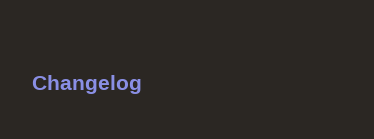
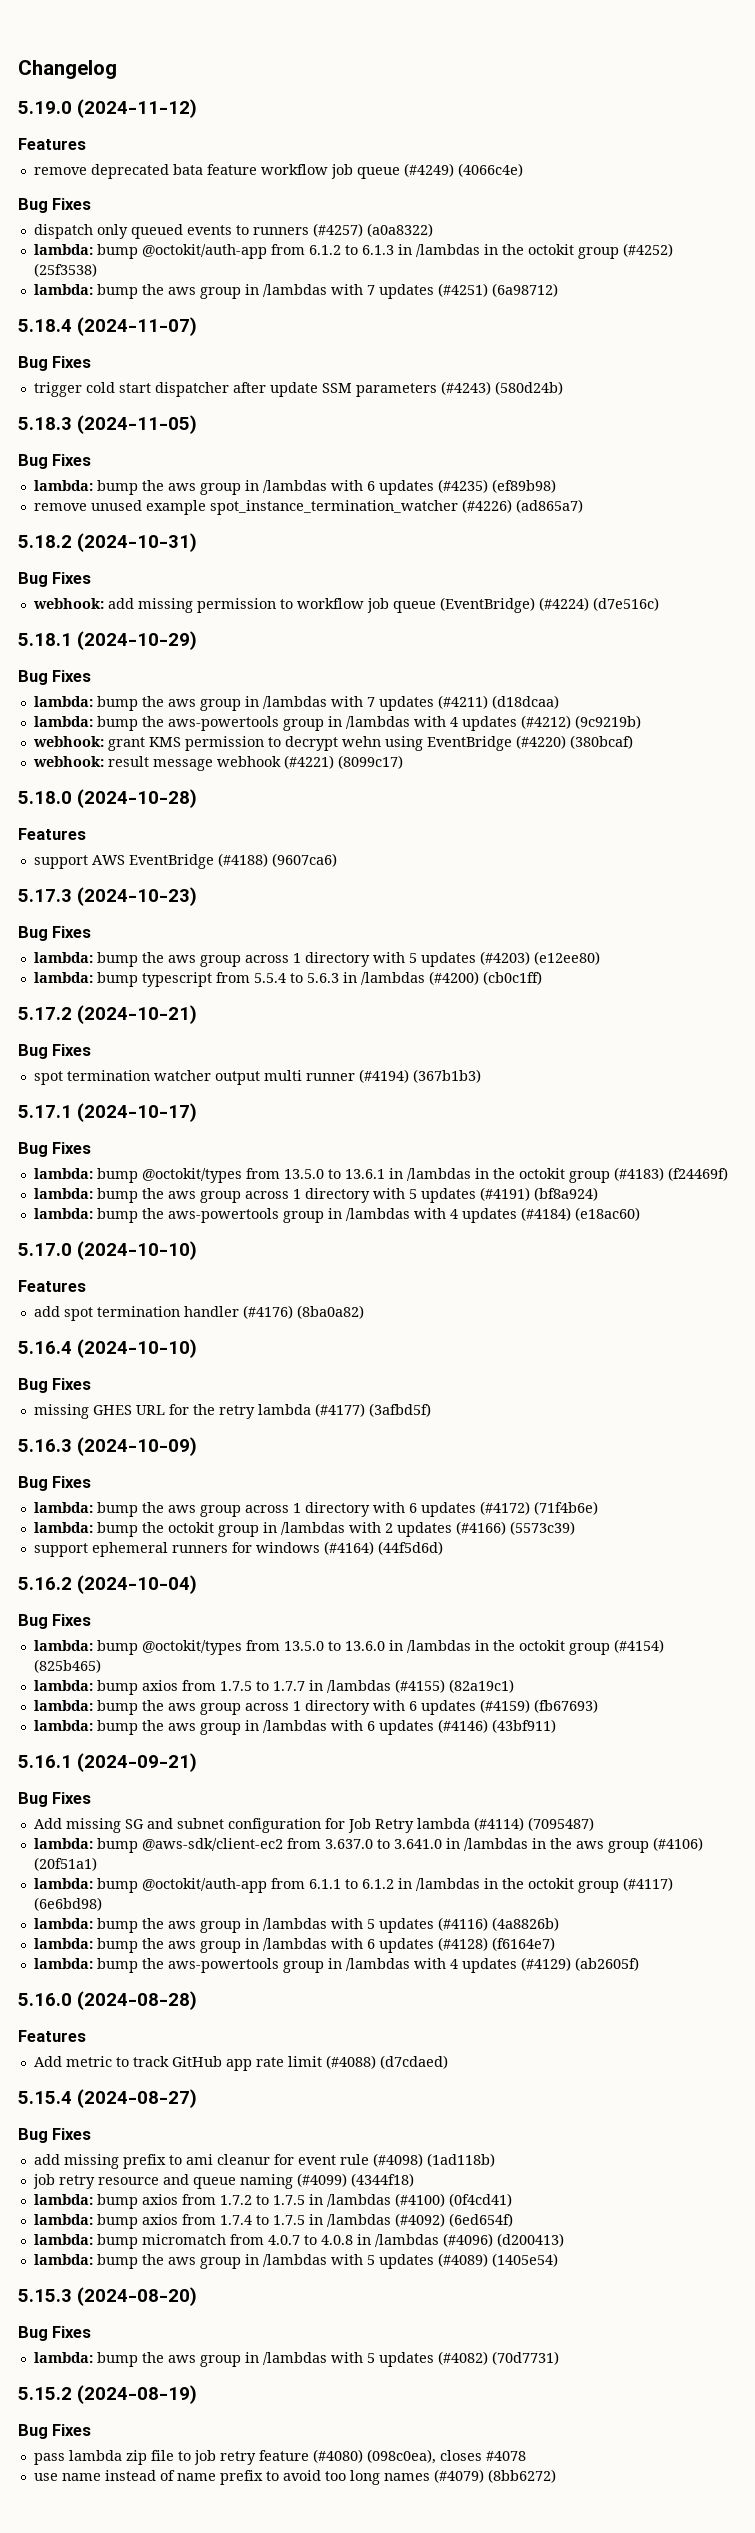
+ 5.19.0 (2024-11-12)
+ Features
+ remove deprecated bata feature workflow job queue (#4249) (4066c4e)
+ Bug Fixes
+ dispatch only queued events to runners (#4257) (a0a8322)
+ lambda: bump @octokit/auth-app from 6.1.2 to 6.1.3 in /lambdas in the octokit group (#4252) (25f3538)
+ lambda: bump the aws group in /lambdas with 7 updates (#4251) (6a98712)
+ 5.18.4 (2024-11-07)
+ Bug Fixes
+ trigger cold start dispatcher after update SSM parameters (#4243) (580d24b)
+ 5.18.3 (2024-11-05)
+ Bug Fixes
+ lambda: bump the aws group in /lambdas with 6 updates (#4235) (ef89b98)
+ remove unused example spot_instance_termination_watcher (#4226) (ad865a7)
+ 5.18.2 (2024-10-31)
+ Bug Fixes
+ webhook: add missing permission to workflow job queue (EventBridge) (#4224) (d7e516c)
+ 5.18.1 (2024-10-29)
+ Bug Fixes
+ lambda: bump the aws group in /lambdas with 7 updates (#4211) (d18dcaa)
+ lambda: bump the aws-powertools group in /lambdas with 4 updates (#4212) (9c9219b)
+ webhook: grant KMS permission to decrypt wehn using EventBridge (#4220) (380bcaf)
+ webhook: result message webhook (#4221) (8099c17)
+ 5.18.0 (2024-10-28)
+ Features
+ support AWS EventBridge (#4188) (9607ca6)
+ 5.17.3 (2024-10-23)
+ Bug Fixes
+ lambda: bump the aws group across 1 directory with 5 updates (#4203) (e12ee80)
+ lambda: bump typescript from 5.5.4 to 5.6.3 in /lambdas (#4200) (cb0c1ff)
+ 5.17.2 (2024-10-21)
+ Bug Fixes
+ spot termination watcher output multi runner (#4194) (367b1b3)
+ 5.17.1 (2024-10-17)
+ Bug Fixes
+ lambda: bump @octokit/types from 13.5.0 to 13.6.1 in /lambdas in the octokit group (#4183) (f24469f)
+ lambda: bump the aws group across 1 directory with 5 updates (#4191) (bf8a924)
+ lambda: bump the aws-powertools group in /lambdas with 4 updates (#4184) (e18ac60)
+ 5.17.0 (2024-10-10)
+ Features
+ add spot termination handler (#4176) (8ba0a82)
+ 5.16.4 (2024-10-10)
+ Bug Fixes
+ missing GHES URL for the retry lambda (#4177) (3afbd5f)
+ 5.16.3 (2024-10-09)
+ Bug Fixes
+ lambda: bump the aws group across 1 directory with 6 updates (#4172) (71f4b6e)
+ lambda: bump the octokit group in /lambdas with 2 updates (#4166) (5573c39)
+ support ephemeral runners for windows (#4164) (44f5d6d)
+ 5.16.2 (2024-10-04)
+ Bug Fixes
+ lambda: bump @octokit/types from 13.5.0 to 13.6.0 in /lambdas in the octokit group (#4154) (825b465)
+ lambda: bump axios from 1.7.5 to 1.7.7 in /lambdas (#4155) (82a19c1)
+ lambda: bump the aws group across 1 directory with 6 updates (#4159) (fb67693)
+ lambda: bump the aws group in /lambdas with 6 updates (#4146) (43bf911)
+ 5.16.1 (2024-09-21)
+ Bug Fixes
+ Add missing SG and subnet configuration for Job Retry lambda (#4114) (7095487)
+ lambda: bump @aws-sdk/client-ec2 from 3.637.0 to 3.641.0 in /lambdas in the aws group (#4106) (20f51a1)
+ lambda: bump @octokit/auth-app from 6.1.1 to 6.1.2 in /lambdas in the octokit group (#4117) (6e6bd98)
+ lambda: bump the aws group in /lambdas with 5 updates (#4116) (4a8826b)
+ lambda: bump the aws group in /lambdas with 6 updates (#4128) (f6164e7)
+ lambda: bump the aws-powertools group in /lambdas with 4 updates (#4129) (ab2605f)
+ 5.16.0 (2024-08-28)
+ Features
+ Add metric to track GitHub app rate limit (#4088) (d7cdaed)
+ 5.15.4 (2024-08-27)
+ Bug Fixes
+ add missing prefix to ami cleanur for event rule (#4098) (1ad118b)
+ job retry resource and queue naming (#4099) (4344f18)
+ lambda: bump axios from 1.7.2 to 1.7.5 in /lambdas (#4100) (0f4cd41)
+ lambda: bump axios from 1.7.4 to 1.7.5 in /lambdas (#4092) (6ed654f)
+ lambda: bump micromatch from 4.0.7 to 4.0.8 in /lambdas (#4096) (d200413)
+ lambda: bump the aws group in /lambdas with 5 updates (#4089) (1405e54)
+ 5.15.3 (2024-08-20)
+ Bug Fixes
+ lambda: bump the aws group in /lambdas with 5 updates (#4082) (70d7731)
+ 5.15.2 (2024-08-19)
+ Bug Fixes
+ pass lambda zip file to job retry feature (#4080) (098c0ea), closes #4078
+ use name instead of name prefix to avoid too long names (#4079) (8bb6272)

